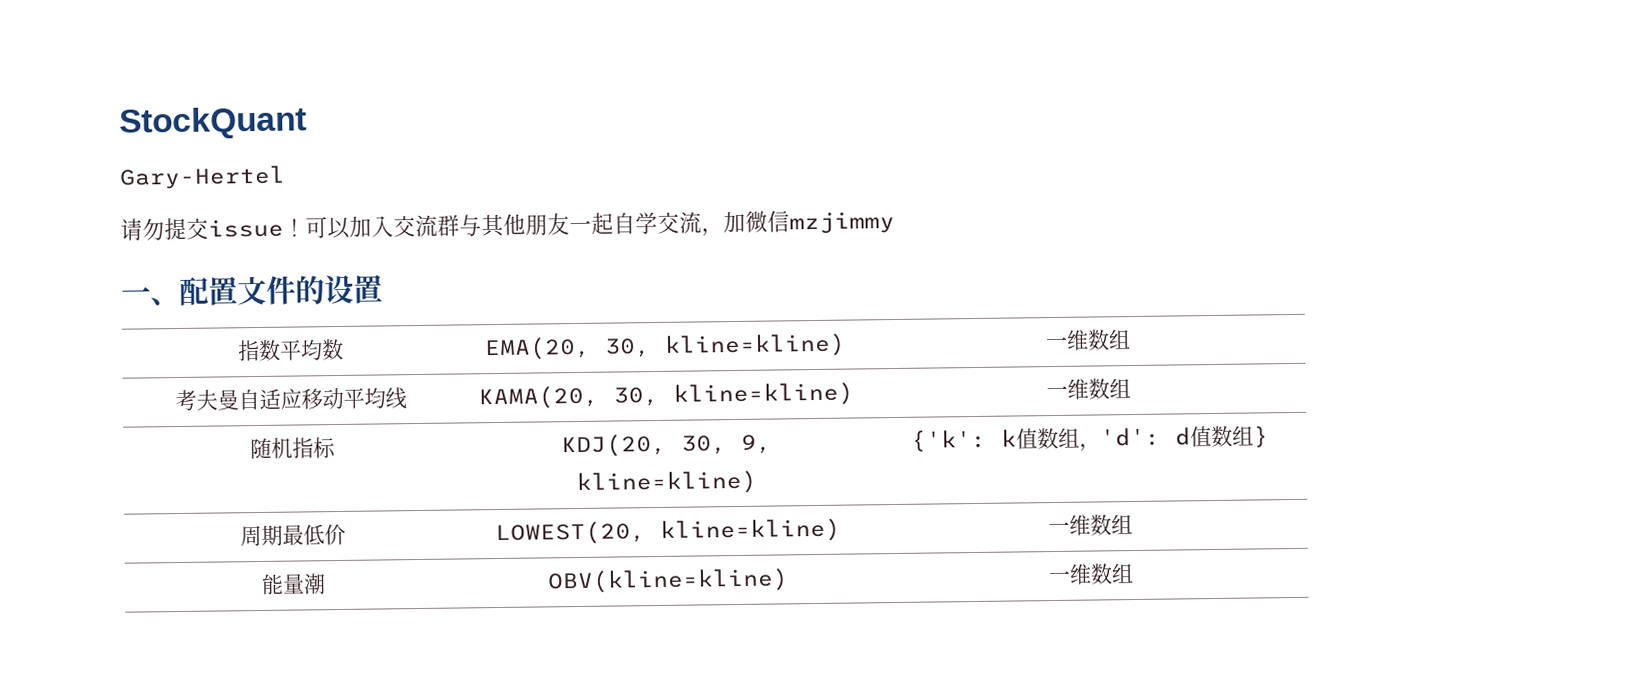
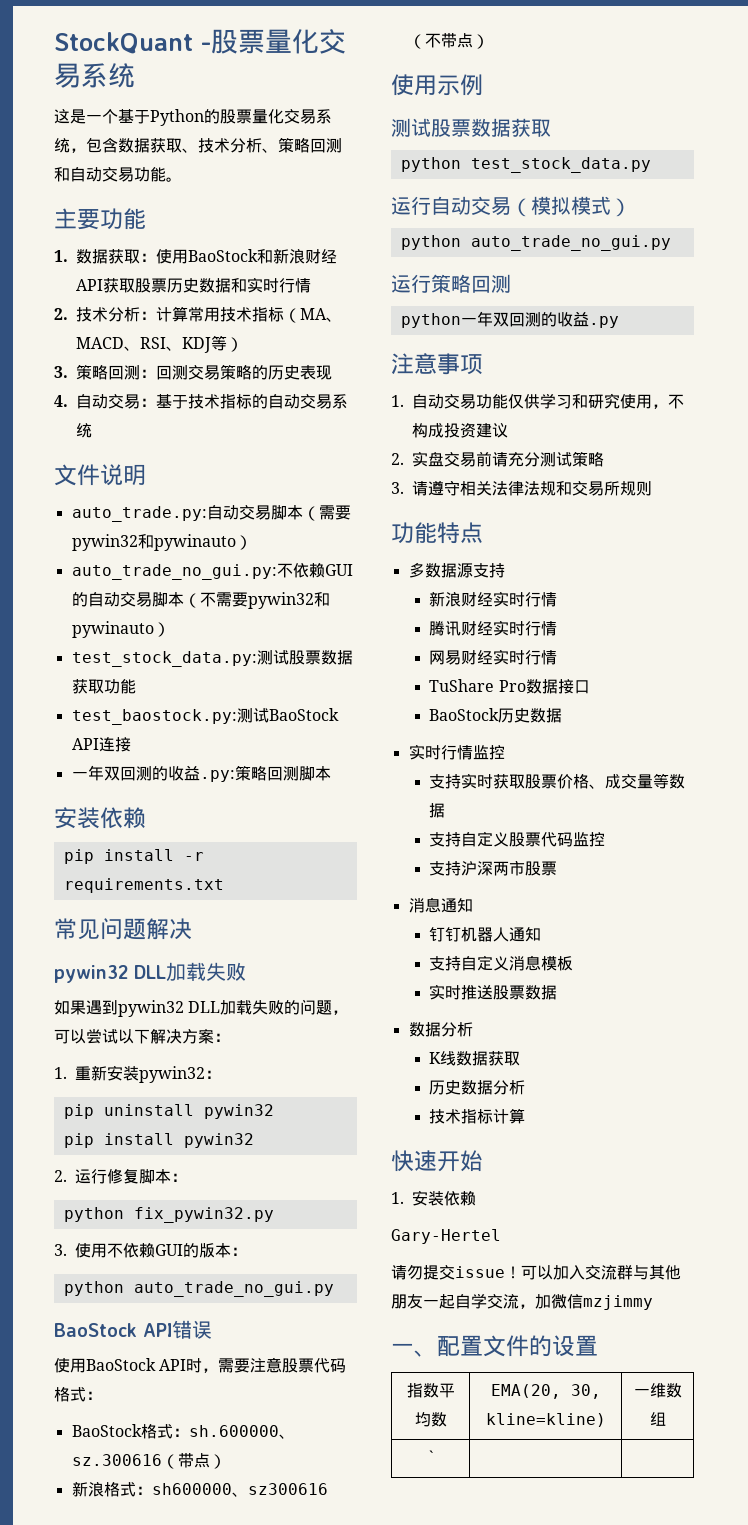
- StockQuant
+ StockQuant -股票量化交易系统
+ 这是一个基于Python的股票量化交易系统，包含数据获取、技术分析、策略回测和自动交易功能。
+ 主要功能
+ 1.数据获取：使用BaoStock和新浪财经API获取股票历史数据和实时行情
+ 2.技术分析：计算常用技术指标（MA、MACD、RSI、KDJ等）
+ 3.策略回测：回测交易策略的历史表现
+ 4.自动交易：基于技术指标的自动交易系统
+ 文件说明
+ auto_trade.py:自动交易脚本（需要pywin32和pywinauto）
+ auto_trade_no_gui.py:不依赖GUI的自动交易脚本（不需要pywin32和pywinauto）
+ test_stock_data.py:测试股票数据获取功能
+ test_baostock.py:测试BaoStock API连接
+ 一年双回测的收益.py:策略回测脚本
+ 安装依赖
+ pip install -r requirements.txt
+ 常见问题解决
+ pywin32 DLL加载失败
+ 如果遇到pywin32 DLL加载失败的问题，可以尝试以下解决方案：
+ 1.重新安装pywin32：
+ pip uninstall pywin32
+ pip install pywin32
+ 2.运行修复脚本：
+ python fix_pywin32.py
+ 3.使用不依赖GUI的版本：
+ python auto_trade_no_gui.py
+ BaoStock API错误
+ 使用BaoStock API时，需要注意股票代码格式：
+ BaoStock格式：sh.600000、sz.300616（带点）
+ 新浪格式：sh600000、sz300616（不带点）
+ 使用示例
+ 测试股票数据获取
+ python test_stock_data.py
+ 运行自动交易（模拟模式）
+ python auto_trade_no_gui.py
+ 运行策略回测
+ python一年双回测的收益.py
+ 注意事项
+ 1.自动交易功能仅供学习和研究使用，不构成投资建议
+ 2.实盘交易前请充分测试策略
+ 3.请遵守相关法律法规和交易所规则
+ 功能特点
+ 多数据源支持
+ 新浪财经实时行情
+ 腾讯财经实时行情
+ 网易财经实时行情
+ TuShare Pro数据接口
+ BaoStock历史数据
+ 实时行情监控
+ 支持实时获取股票价格、成交量等数据
+ 支持自定义股票代码监控
+ 支持沪深两市股票
+ 消息通知
+ 钉钉机器人通知
+ 支持自定义消息模板
+ 实时推送股票数据
+ 数据分析
+ K线数据获取
+ 历史数据分析
+ 技术指标计算
+ 快速开始
+ 1.安装依赖
- 考夫曼自适应移动平均线 | KAMA(20, 30, kline=kline) | 一维数组
- 随机指标 | KDJ(20, 30, 9, kline=kline) | {'k': k值数组，'d': d值数组}
- 周期最低价 | LOWEST(20, kline=kline) | 一维数组
- 能量潮 | OBV(kline=kline) | 一维数组
+ ` | |

